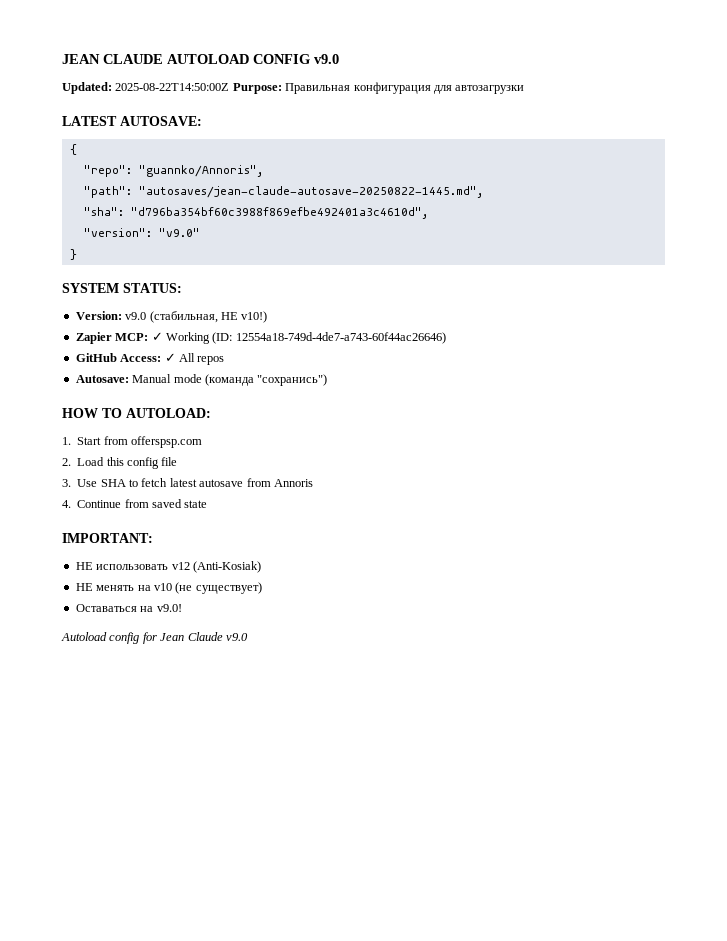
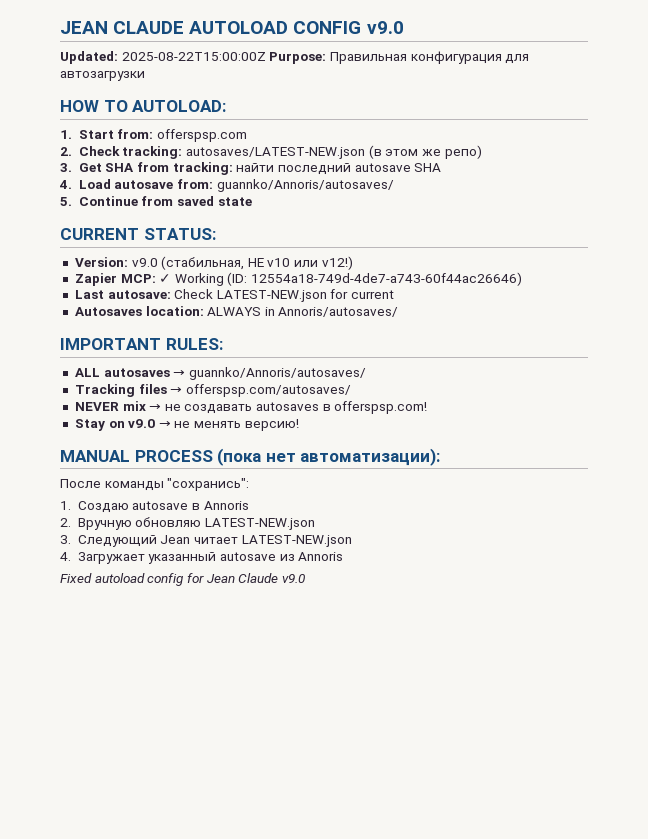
- Updated: 2025-08-22T14:50:00Z Purpose: Правильная конфигурация для автозагрузки
+ Updated: 2025-08-22T15:00:00Z Purpose: Правильная конфигурация для автозагрузки
- LATEST AUTOSAVE:
- {
- "repo": "guannko/Annoris",
- "path": "autosaves/jean-claude-autosave-20250822-1445.md",
- "sha": "d796ba354bf60c3988f869efbe492401a3c4610d",
- "version": "v9.0"
- }
- SYSTEM STATUS:
+ HOW TO AUTOLOAD:
+ 1. Start from: offerspsp.com
+ 2. Check tracking: autosaves/LATEST-NEW.json (в этом же репо)
+ 3. Get SHA from tracking: найти последний autosave SHA
+ 4. Load autosave from: guannko/Annoris/autosaves/
+ 5. Continue from saved state
+ CURRENT STATUS:
- Version: v9.0 (стабильная, НЕ v10!)
+ Version: v9.0 (стабильная, НЕ v10 или v12!)
- GitHub Access: ✓ All repos
- Autosave: Manual mode (команда "сохранись")
- HOW TO AUTOLOAD:
- 1. Start from offerspsp.com
- 2. Load this config file
- 3. Use SHA to fetch latest autosave from Annoris
- 4. Continue from saved state
- IMPORTANT:
- НЕ использовать v12 (Anti-Kosiak)
- НЕ менять на v10 (не существует)
- Оставаться на v9.0!
- Autoload config for Jean Claude v9.0
+ Last autosave: Check LATEST-NEW.json for current
+ Autosaves location: ALWAYS in Annoris/autosaves/
+ IMPORTANT RULES:
+ ALL autosaves → guannko/Annoris/autosaves/
+ Tracking files → offerspsp.com/autosaves/
+ NEVER mix → не создавать autosaves в offerspsp.com!
+ Stay on v9.0 → не менять версию!
+ MANUAL PROCESS (пока нет автоматизации):
+ После команды "сохранись":
+ 1. Создаю autosave в Annoris
+ 2. Вручную обновляю LATEST-NEW.json
+ 3. Следующий Jean читает LATEST-NEW.json
+ 4. Загружает указанный autosave из Annoris
+ Fixed autoload config for Jean Claude v9.0

